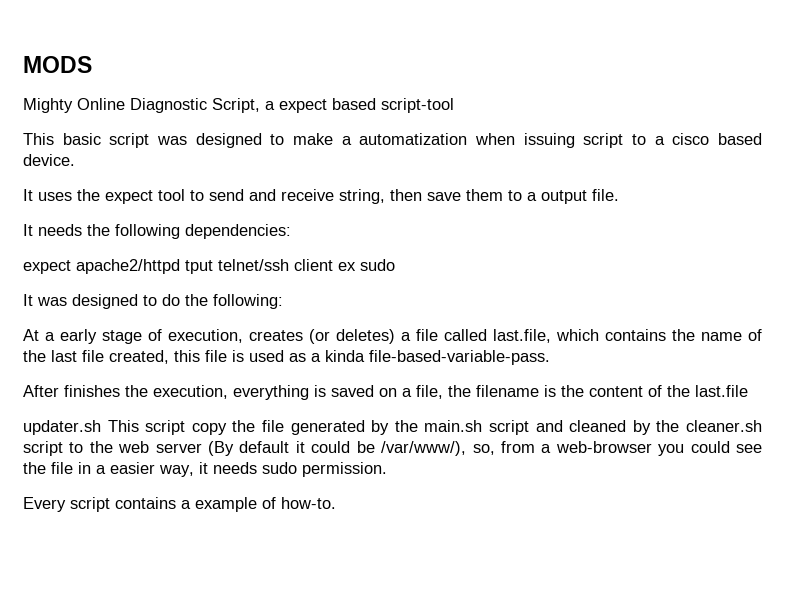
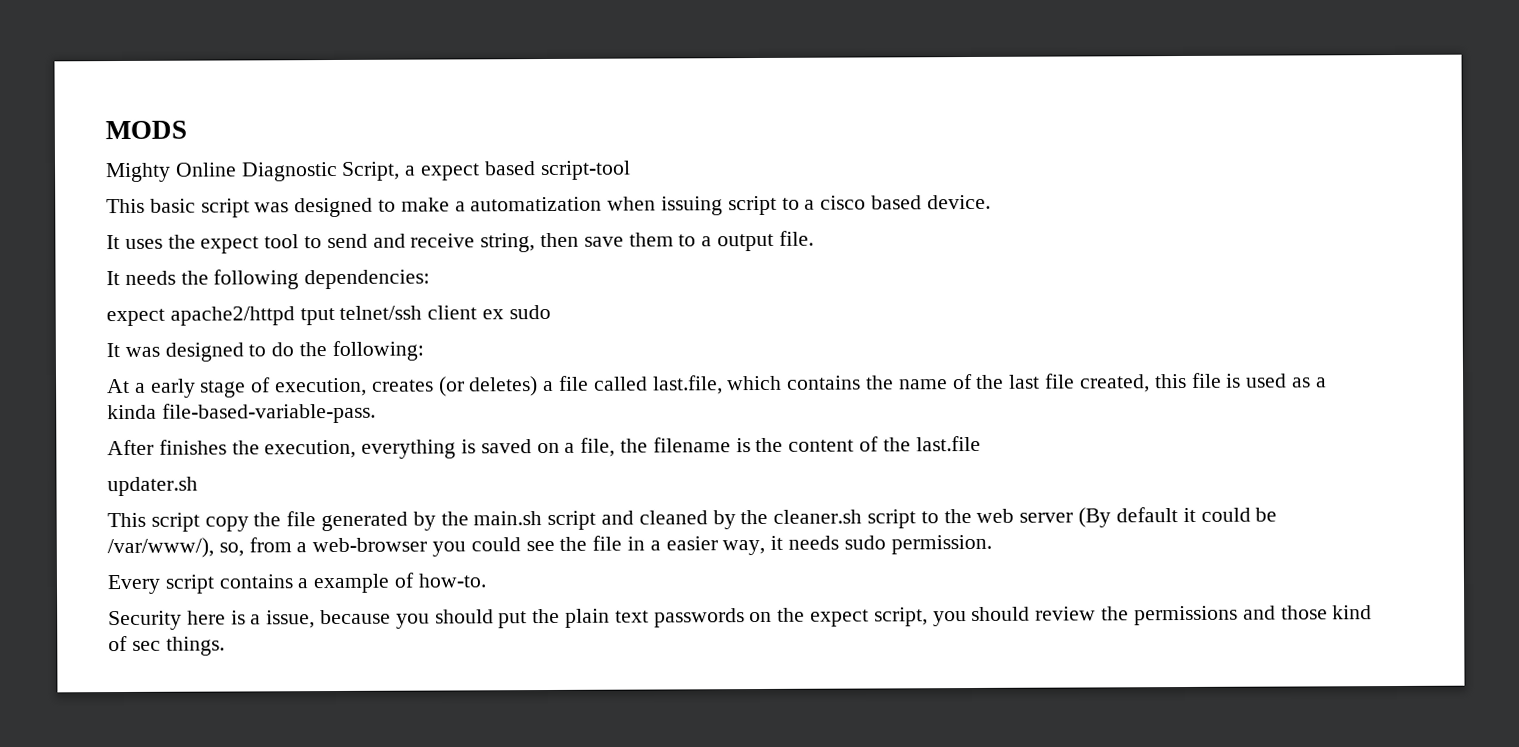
- updater.sh This script copy the file generated by the main.sh script and cleaned by the cleaner.sh script to the web server (By default it could be /var/www/), so, from a web-browser you could see the file in a easier way, it needs sudo permission.
+ updater.sh
+ This script copy the file generated by the main.sh script and cleaned by the cleaner.sh script to the web server (By default it could be /var/www/), so, from a web-browser you could see the file in a easier way, it needs sudo permission.
+ Security here is a issue, because you should put the plain text passwords on the expect script, you should review the permissions and those kind of sec things.

